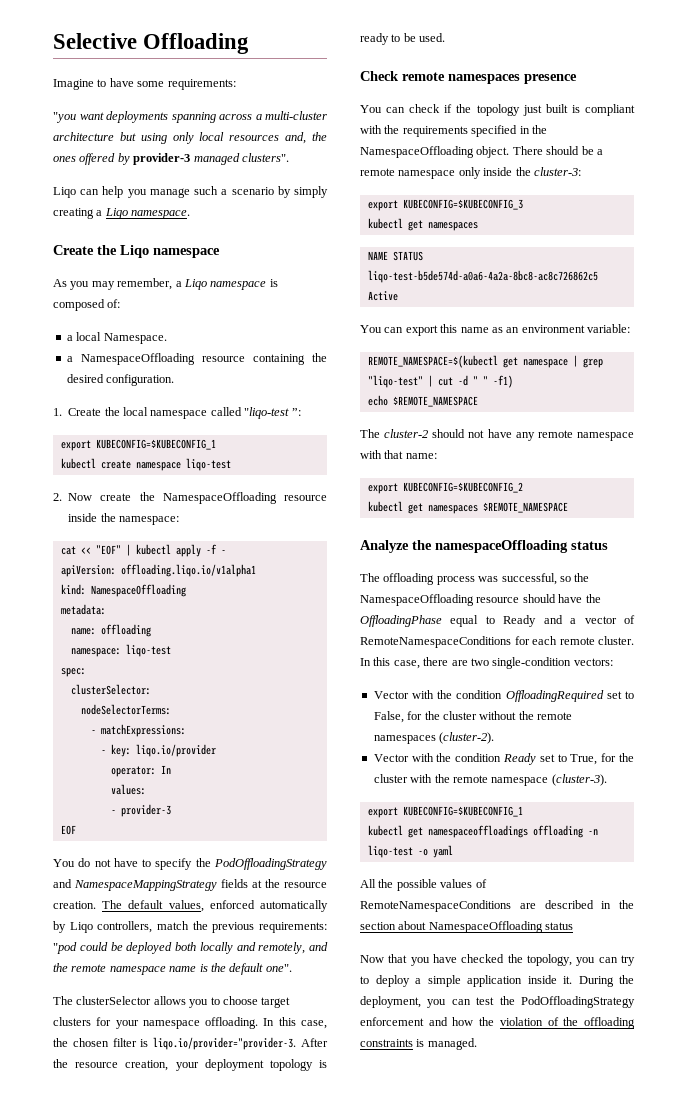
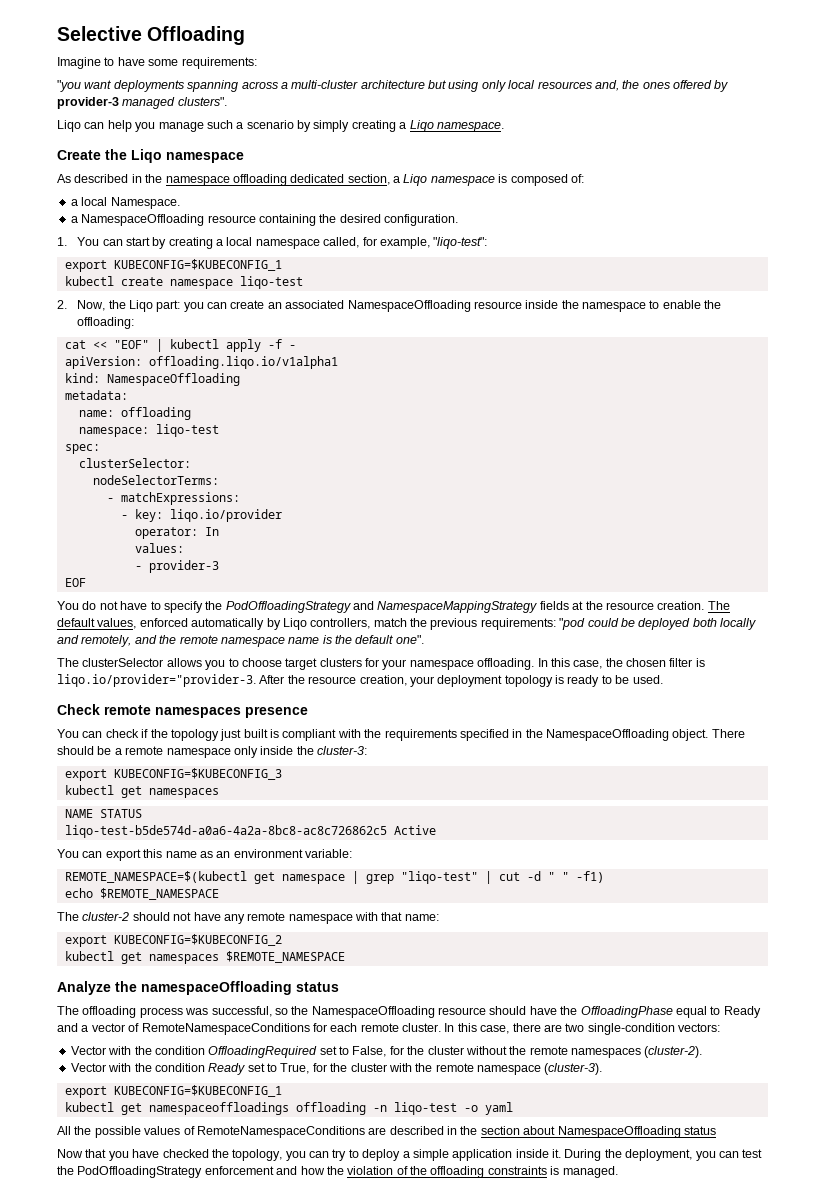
- As you may remember, a Liqo namespace is composed of:
+ As described in the namespace offloading dedicated section, a Liqo namespace is composed of:
- 1. Create the local namespace called "liqo-test ”:
+ 1. You can start by creating a local namespace called, for example, "liqo-test":
- 2. Now create the NamespaceOffloading resource inside the namespace:
+ 2. Now, the Liqo part: you can create an associated NamespaceOffloading resource inside the namespace to enable the offloading:

